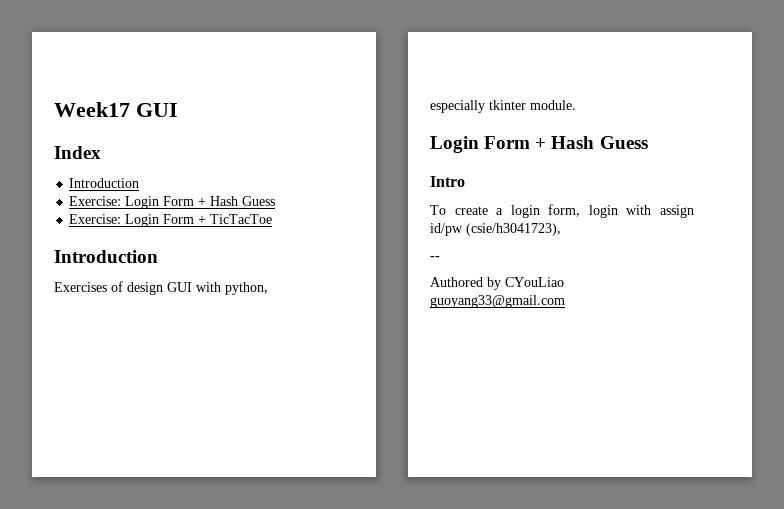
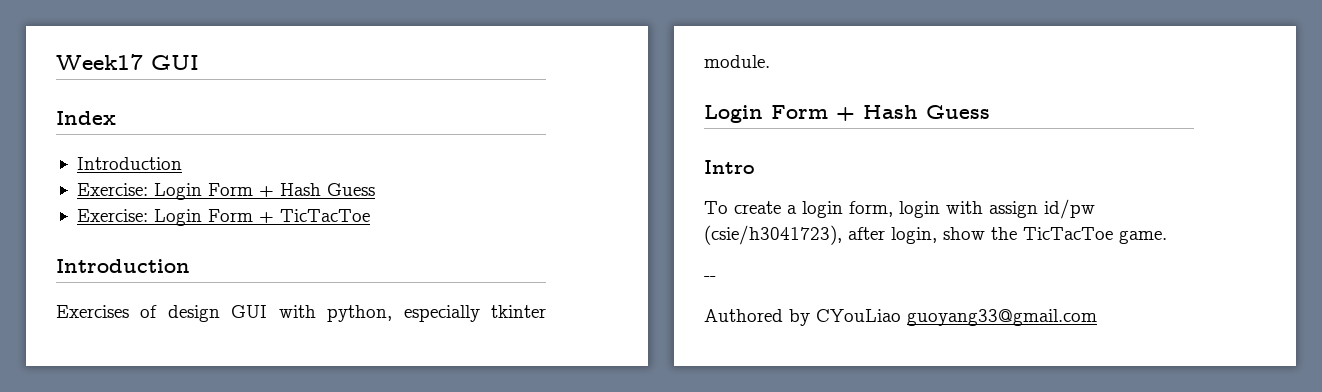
- To create a login form, login with assign id/pw (csie/h3041723),
+ To create a login form, login with assign id/pw (csie/h3041723), after login, show the TicTacToe game.

